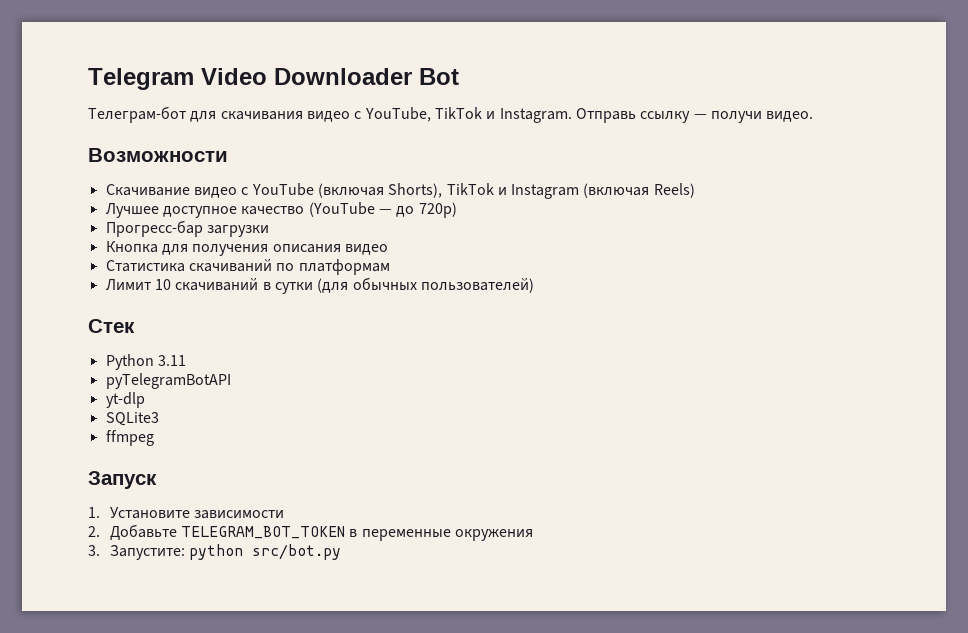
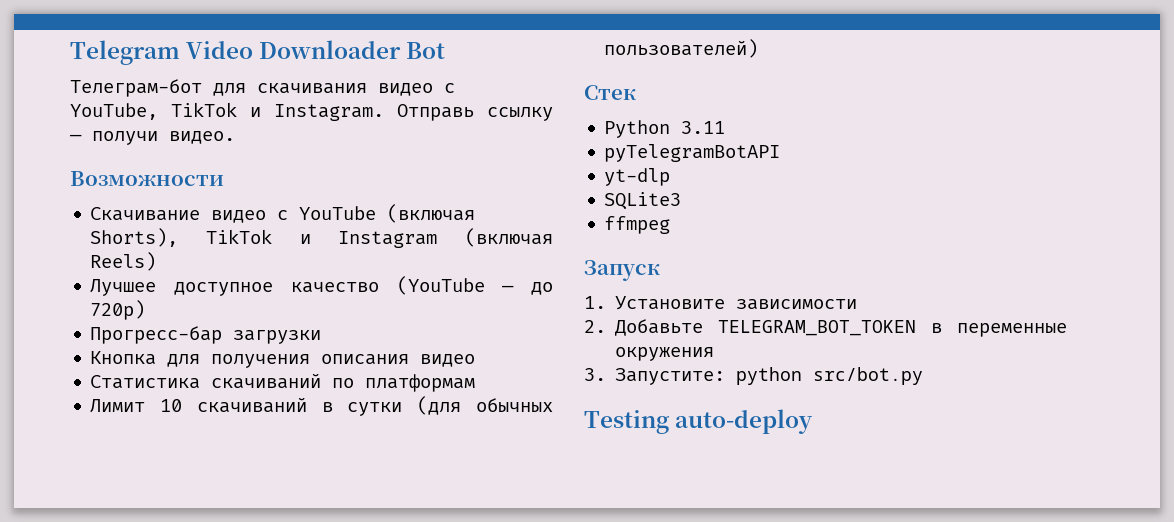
+ Testing auto-deploy

